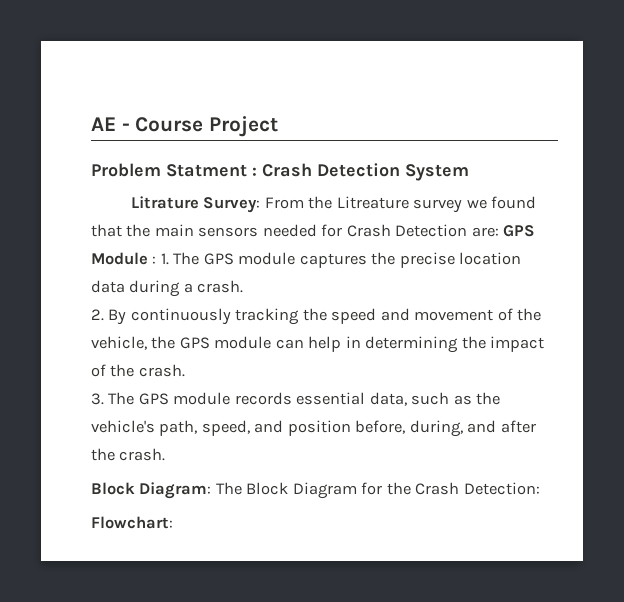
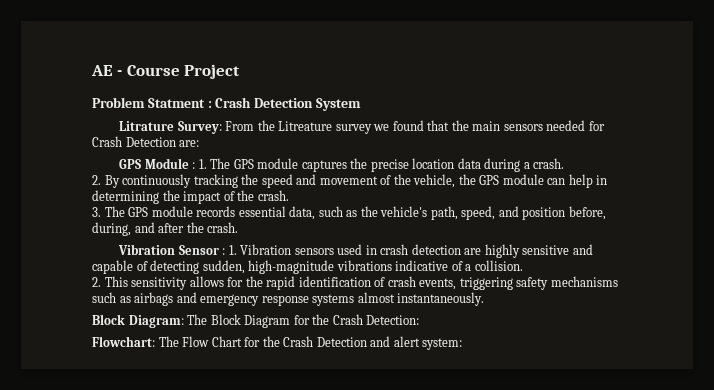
- Litrature Survey: From the Litreature survey we found that the main sensors needed for Crash Detection are: GPS Module : 1. The GPS module captures the precise location data during a crash.
+ Litrature Survey: From the Litreature survey we found that the main sensors needed for Crash Detection are:
+ GPS Module : 1. The GPS module captures the precise location data during a crash.
+ Vibration Sensor : 1. Vibration sensors used in crash detection are highly sensitive and capable of detecting sudden, high-magnitude vibrations indicative of a collision.
+ 2. This sensitivity allows for the rapid identification of crash events, triggering safety mechanisms such as airbags and emergency response systems almost instantaneously.
- Flowchart:
+ Flowchart: The Flow Chart for the Crash Detection and alert system:

